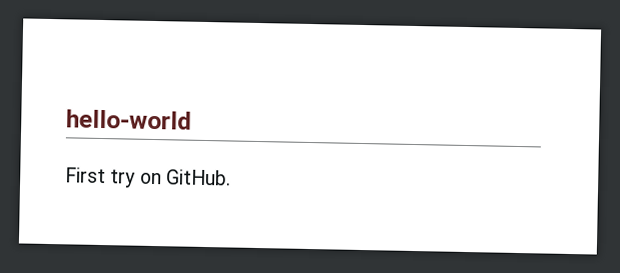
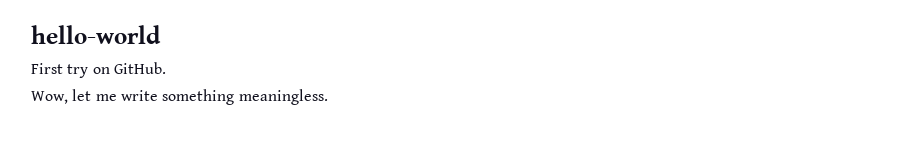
+ Wow, let me write something meaningless.

